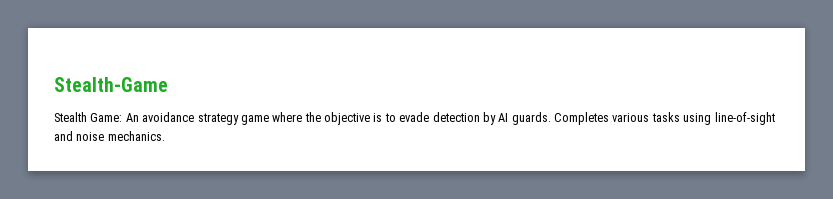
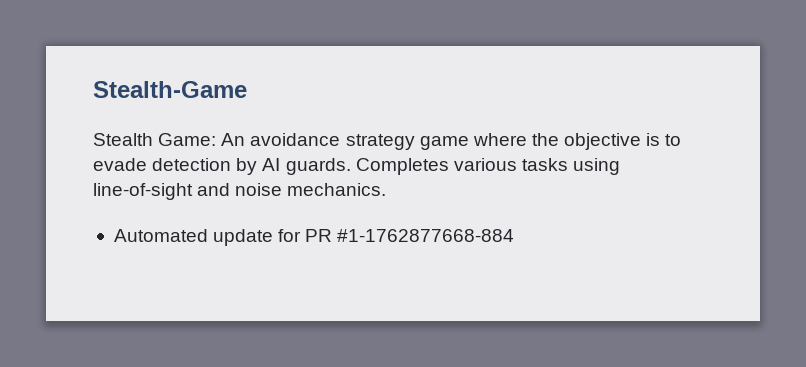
+ Automated update for PR #1-1762877668-884

